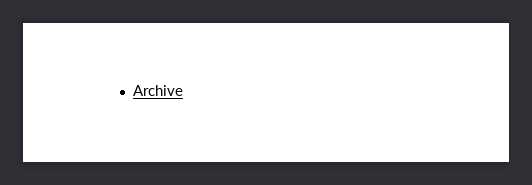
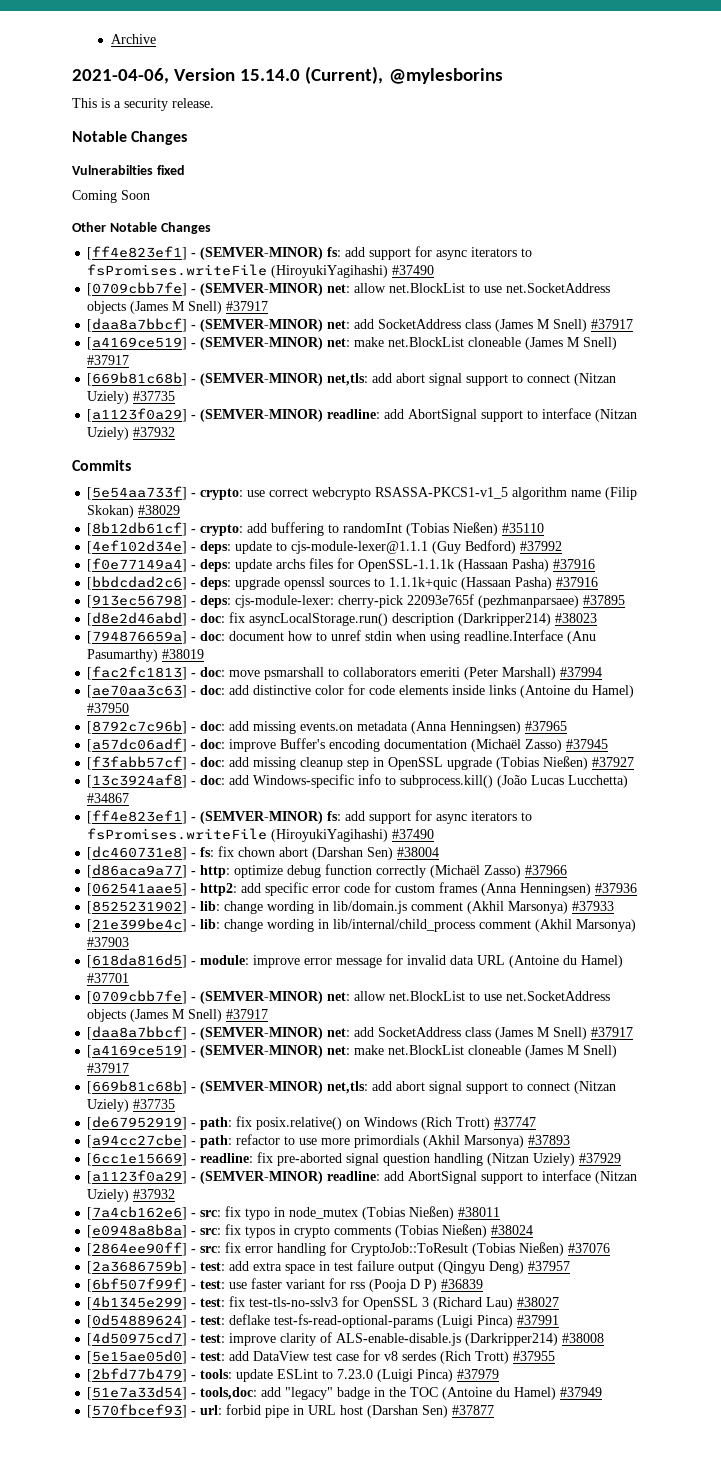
+ 2021-04-06, Version 15.14.0 (Current), @mylesborins
+ This is a security release.
+ Notable Changes
+ Vulnerabilties fixed
+ Coming Soon
+ Other Notable Changes
+ [ff4e823ef1] - (SEMVER-MINOR) fs: add support for async iterators to fsPromises.writeFile (HiroyukiYagihashi) #37490
+ [0709cbb7fe] - (SEMVER-MINOR) net: allow net.BlockList to use net.SocketAddress objects (James M Snell) #37917
+ [daa8a7bbcf] - (SEMVER-MINOR) net: add SocketAddress class (James M Snell) #37917
+ [a4169ce519] - (SEMVER-MINOR) net: make net.BlockList cloneable (James M Snell) #37917
+ [669b81c68b] - (SEMVER-MINOR) net,tls: add abort signal support to connect (Nitzan Uziely) #37735
+ [a1123f0a29] - (SEMVER-MINOR) readline: add AbortSignal support to interface (Nitzan Uziely) #37932
+ Commits
+ [5e54aa733f] - crypto: use correct webcrypto RSASSA-PKCS1-v1_5 algorithm name (Filip Skokan) #38029
+ [8b12db61cf] - crypto: add buffering to randomInt (Tobias Nießen) #35110
+ [4ef102d34e] - deps: update to cjs-module-lexer@1.1.1 (Guy Bedford) #37992
+ [f0e77149a4] - deps: update archs files for OpenSSL-1.1.1k (Hassaan Pasha) #37916
+ [bbdcdad2c6] - deps: upgrade openssl sources to 1.1.1k+quic (Hassaan Pasha) #37916
+ [913ec56798] - deps: cjs-module-lexer: cherry-pick 22093e765f (pezhmanparsaee) #37895
+ [d8e2d46abd] - doc: fix asyncLocalStorage.run() description (Darkripper214) #38023
+ [794876659a] - doc: document how to unref stdin when using readline.Interface (Anu Pasumarthy) #38019
+ [fac2fc1813] - doc: move psmarshall to collaborators emeriti (Peter Marshall) #37994
+ [ae70aa3c63] - doc: add distinctive color for code elements inside links (Antoine du Hamel) #37950
+ [8792c7c96b] - doc: add missing events.on metadata (Anna Henningsen) #37965
+ [a57dc06adf] - doc: improve Buffer's encoding documentation (Michaël Zasso) #37945
+ [f3fabb57cf] - doc: add missing cleanup step in OpenSSL upgrade (Tobias Nießen) #37927
+ [13c3924af8] - doc: add Windows-specific info to subprocess.kill() (João Lucas Lucchetta) #34867
+ [ff4e823ef1] - (SEMVER-MINOR) fs: add support for async iterators to fsPromises.writeFile (HiroyukiYagihashi) #37490
+ [dc460731e8] - fs: fix chown abort (Darshan Sen) #38004
+ [d86aca9a77] - http: optimize debug function correctly (Michaël Zasso) #37966
+ [062541aae5] - http2: add specific error code for custom frames (Anna Henningsen) #37936
+ [8525231902] - lib: change wording in lib/domain.js comment (Akhil Marsonya) #37933
+ [21e399be4c] - lib: change wording in lib/internal/child_process comment (Akhil Marsonya) #37903
+ [618da816d5] - module: improve error message for invalid data URL (Antoine du Hamel) #37701
+ [0709cbb7fe] - (SEMVER-MINOR) net: allow net.BlockList to use net.SocketAddress objects (James M Snell) #37917
+ [daa8a7bbcf] - (SEMVER-MINOR) net: add SocketAddress class (James M Snell) #37917
+ [a4169ce519] - (SEMVER-MINOR) net: make net.BlockList cloneable (James M Snell) #37917
+ [669b81c68b] - (SEMVER-MINOR) net,tls: add abort signal support to connect (Nitzan Uziely) #37735
+ [de67952919] - path: fix posix.relative() on Windows (Rich Trott) #37747
+ [a94cc27cbe] - path: refactor to use more primordials (Akhil Marsonya) #37893
+ [6cc1e15669] - readline: fix pre-aborted signal question handling (Nitzan Uziely) #37929
+ [a1123f0a29] - (SEMVER-MINOR) readline: add AbortSignal support to interface (Nitzan Uziely) #37932
+ [7a4cb162e6] - src: fix typo in node_mutex (Tobias Nießen) #38011
+ [e0948a8b8a] - src: fix typos in crypto comments (Tobias Nießen) #38024
+ [2864ee90ff] - src: fix error handling for CryptoJob::ToResult (Tobias Nießen) #37076
+ [2a3686759b] - test: add extra space in test failure output (Qingyu Deng) #37957
+ [6bf507f99f] - test: use faster variant for rss (Pooja D P) #36839
+ [4b1345e299] - test: fix test-tls-no-sslv3 for OpenSSL 3 (Richard Lau) #38027
+ [0d54889624] - test: deflake test-fs-read-optional-params (Luigi Pinca) #37991
+ [4d50975cd7] - test: improve clarity of ALS-enable-disable.js (Darkripper214) #38008
+ [5e15ae05d0] - test: add DataView test case for v8 serdes (Rich Trott) #37955
+ [2bfd77b479] - tools: update ESLint to 7.23.0 (Luigi Pinca) #37979
+ [51e7a33d54] - tools,doc: add "legacy" badge in the TOC (Antoine du Hamel) #37949
+ [570fbcef93] - url: forbid pipe in URL host (Darshan Sen) #37877

